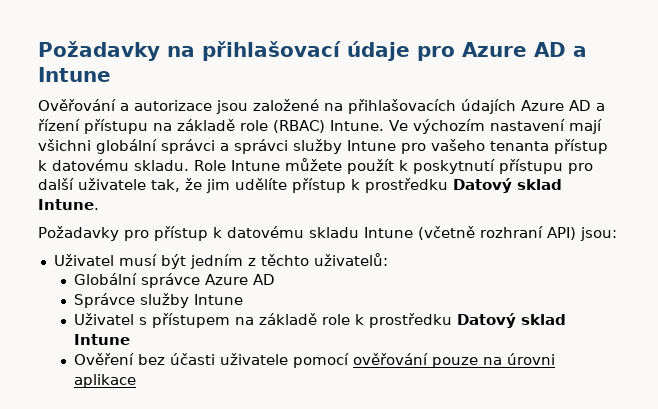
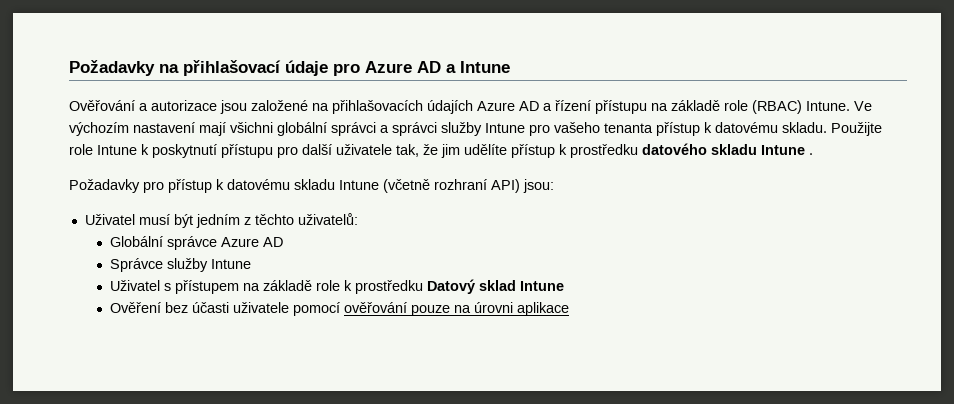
- Role Intune můžete použít k poskytnutí přístupu pro další uživatele tak, že jim udělíte přístup k prostředku Datový sklad Intune.
+ Použijte role Intune k poskytnutí přístupu pro další uživatele tak, že jim udělíte přístup k prostředku datového skladu Intune .

